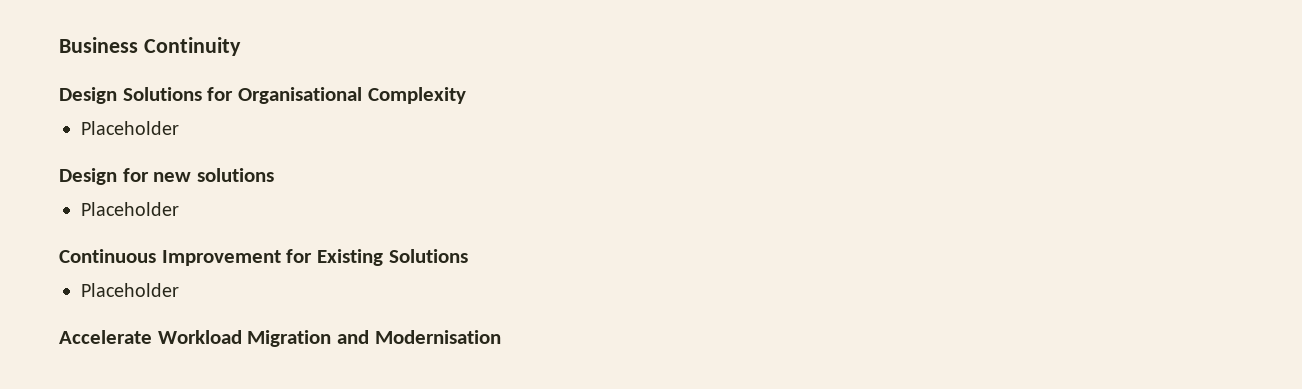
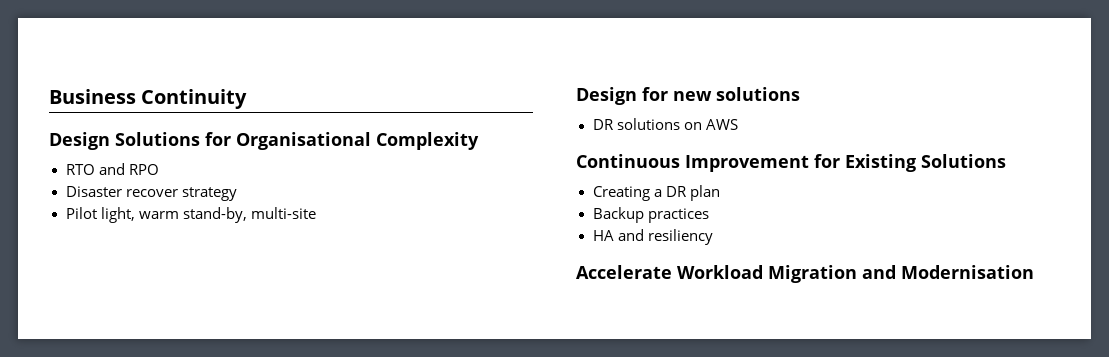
  Design Solutions for Organisational Complexity
- Placeholder
+ RTO and RPO
+ Disaster recover strategy
+ Pilot light, warm stand-by, multi-site
  Design for new solutions
- Placeholder
+ DR solutions on AWS
  Continuous Improvement for Existing Solutions
- Placeholder
+ Creating a DR plan
+ Backup practices
+ HA and resiliency

